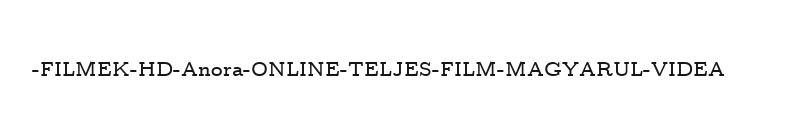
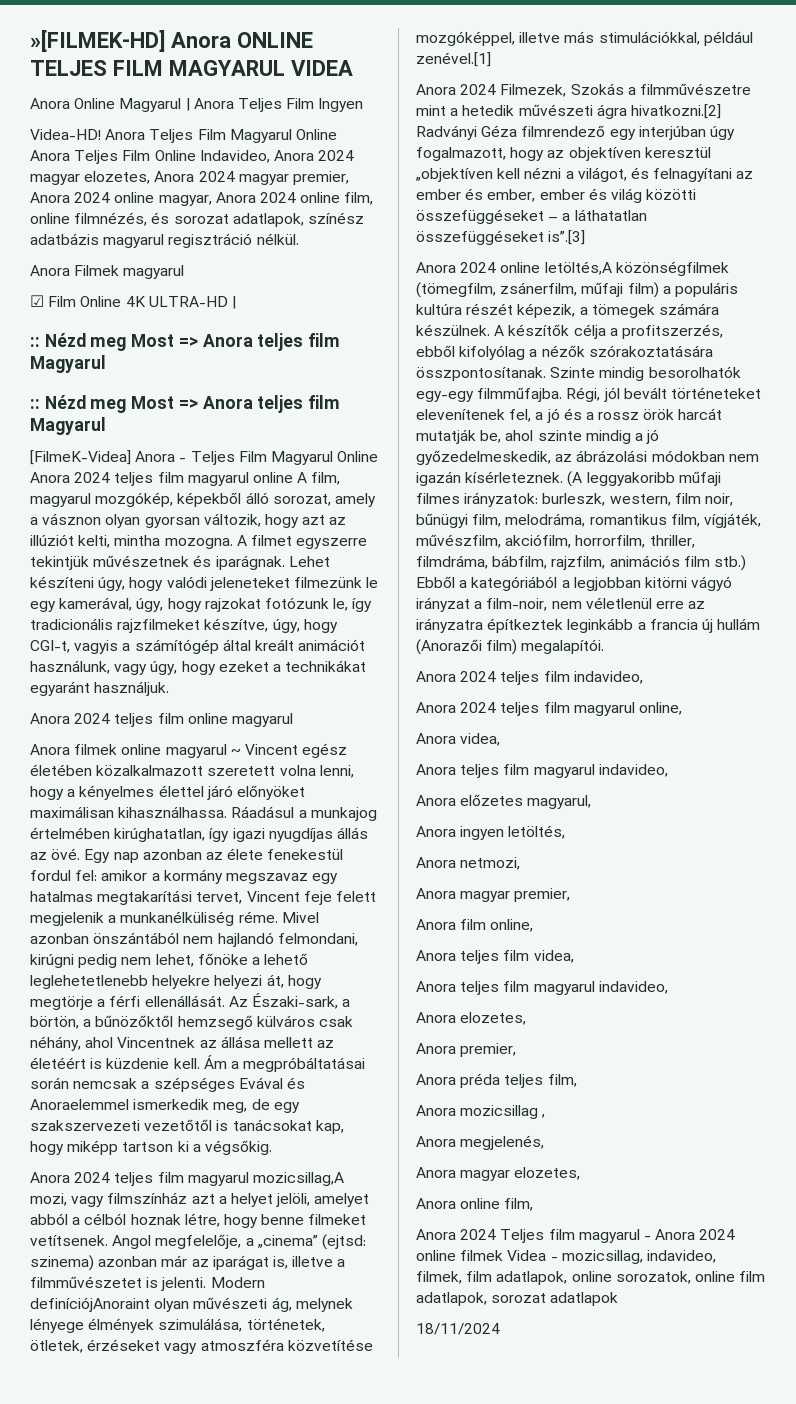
- -FILMEK-HD-Anora-ONLINE-TELJES-FILM-MAGYARUL-VIDEA
+ »[FILMEK-HD] Anora ONLINE TELJES FILM MAGYARUL VIDEA
+ Anora Online Magyarul | Anora Teljes Film Ingyen
+ Videa-HD! Anora Teljes Film Magyarul Online Anora Teljes Film Online Indavideo, Anora 2024 magyar elozetes, Anora 2024 magyar premier, Anora 2024 online magyar, Anora 2024 online film, online filmnézés, és sorozat adatlapok, színész adatbázis magyarul regisztráció nélkül.
+ Anora Filmek magyarul
+ ☑ Film Online 4K ULTRA-HD |
+ :: Nézd meg Most => Anora teljes film Magyarul
+ :: Nézd meg Most => Anora teljes film Magyarul
+ [FilmeK-Videa] Anora - Teljes Film Magyarul Online Anora 2024 teljes film magyarul online A film, magyarul mozgókép, képekből álló sorozat, amely a vásznon olyan gyorsan változik, hogy azt az illúziót kelti, mintha mozogna. A filmet egyszerre tekintjük művészetnek és iparágnak. Lehet készíteni úgy, hogy valódi jeleneteket filmezünk le egy kamerával, úgy, hogy rajzokat fotózunk le, így tradicionális rajzfilmeket készítve, úgy, hogy CGI-t, vagyis a számítógép által kreált animációt használunk, vagy úgy, hogy ezeket a technikákat egyaránt használjuk.
+ Anora 2024 teljes film online magyarul
+ Anora filmek online magyarul ~ Vincent egész életében közalkalmazott szeretett volna lenni, hogy a kényelmes élettel járó előnyöket maximálisan kihasználhassa. Ráadásul a munkajog értelmében kirúghatatlan, így igazi nyugdíjas állás az övé. Egy nap azonban az élete fenekestül fordul fel: amikor a kormány megszavaz egy hatalmas megtakarítási tervet, Vincent feje felett megjelenik a munkanélküliség réme. Mivel azonban önszántából nem hajlandó felmondani, kirúgni pedig nem lehet, főnöke a lehető leglehetetlenebb helyekre helyezi át, hogy megtörje a férfi ellenállását. Az Északi-sark, a börtön, a bűnözőktől hemzsegő külváros csak néhány, ahol Vincentnek az állása mellett az életéért is küzdenie kell. Ám a megpróbáltatásai során nemcsak a szépséges Evával és Anoraelemmel ismerkedik meg, de egy szakszervezeti vezetőtől is tanácsokat kap, hogy miképp tartson ki a végsőkig.
+ Anora 2024 teljes film magyarul mozicsillag,A mozi, vagy filmszínház azt a helyet jelöli, amelyet abból a célból hoznak létre, hogy benne filmeket vetítsenek. Angol megfelelője, a „cinema” (ejtsd: szinema) azonban már az iparágat is, illetve a filmművészetet is jelenti. Modern definíciójAnoraint olyan művészeti ág, melynek lényege élmények szimulálása, történetek, ötletek, érzéseket vagy atmoszféra közvetítése mozgóképpel, illetve más stimulációkkal, például zenével.[1]
+ Anora 2024 Filmezek, Szokás a filmművészetre mint a hetedik művészeti ágra hivatkozni.[2] Radványi Géza filmrendező egy interjúban úgy fogalmazott, hogy az objektíven keresztül „objektíven kell nézni a világot, és felnagyítani az ember és ember, ember és világ közötti összefüggéseket – a láthatatlan összefüggéseket is”.[3]
+ Anora 2024 online letöltés,A közönségfilmek (tömegfilm, zsánerfilm, műfaji film) a populáris kultúra részét képezik, a tömegek számára készülnek. A készítők célja a profitszerzés, ebből kifolyólag a nézők szórakoztatására összpontosítanak. Szinte mindig besorolhatók egy-egy filmműfajba. Régi, jól bevált történeteket elevenítenek fel, a jó és a rossz örök harcát mutatják be, ahol szinte mindig a jó győzedelmeskedik, az ábrázolási módokban nem igazán kísérleteznek. (A leggyakoribb műfaji filmes irányzatok: burleszk, western, film noir, bűnügyi film, melodráma, romantikus film, vígjáték, művészfilm, akciófilm, horrorfilm, thriller, filmdráma, bábfilm, rajzfilm, animációs film stb.) Ebből a kategóriából a legjobban kitörni vágyó irányzat a film-noir, nem véletlenül erre az irányzatra építkeztek leginkább a francia új hullám (Anorazői film) megalapítói.
+ Anora 2024 teljes film indavideo,
+ Anora 2024 teljes film magyarul online,
+ Anora videa,
+ Anora teljes film magyarul indavideo,
+ Anora előzetes magyarul,
+ Anora ingyen letöltés,
+ Anora netmozi,
+ Anora magyar premier,
+ Anora film online,
+ Anora teljes film videa,
+ Anora teljes film magyarul indavideo,
+ Anora elozetes,
+ Anora premier,
+ Anora préda teljes film,
+ Anora mozicsillag ,
+ Anora megjelenés,
+ Anora magyar elozetes,
+ Anora online film,
+ Anora 2024 Teljes film magyarul - Anora 2024 online filmek Videa - mozicsillag, indavideo, filmek, film adatlapok, online sorozatok, online film adatlapok, sorozat adatlapok
+ 18/11/2024

